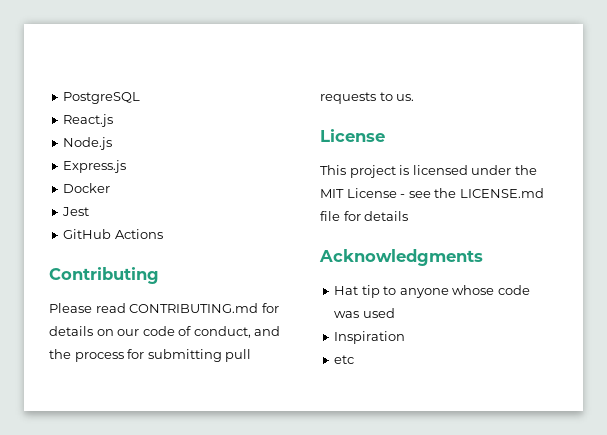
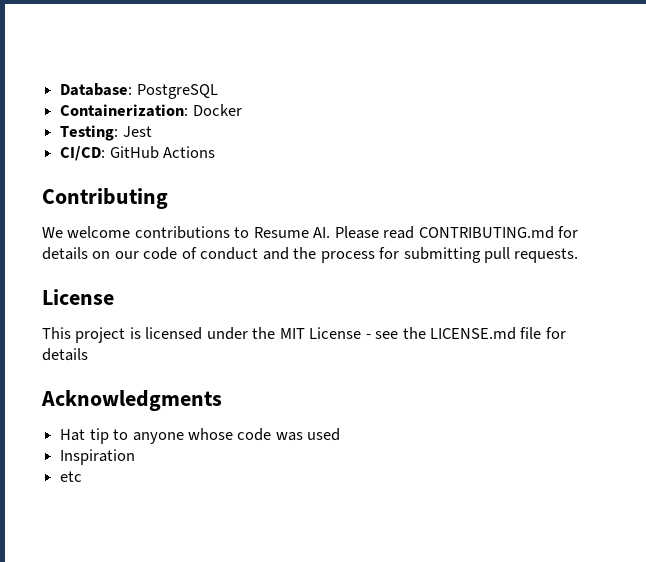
- PostgreSQL
+ Database: PostgreSQL
- React.js
- Node.js
- Express.js
- Docker
+ Containerization: Docker
- Jest
+ Testing: Jest
- GitHub Actions
+ CI/CD: GitHub Actions
- Please read CONTRIBUTING.md for details on our code of conduct, and the process for submitting pull requests to us.
+ We welcome contributions to Resume AI. Please read CONTRIBUTING.md for details on our code of conduct and the process for submitting pull requests.

